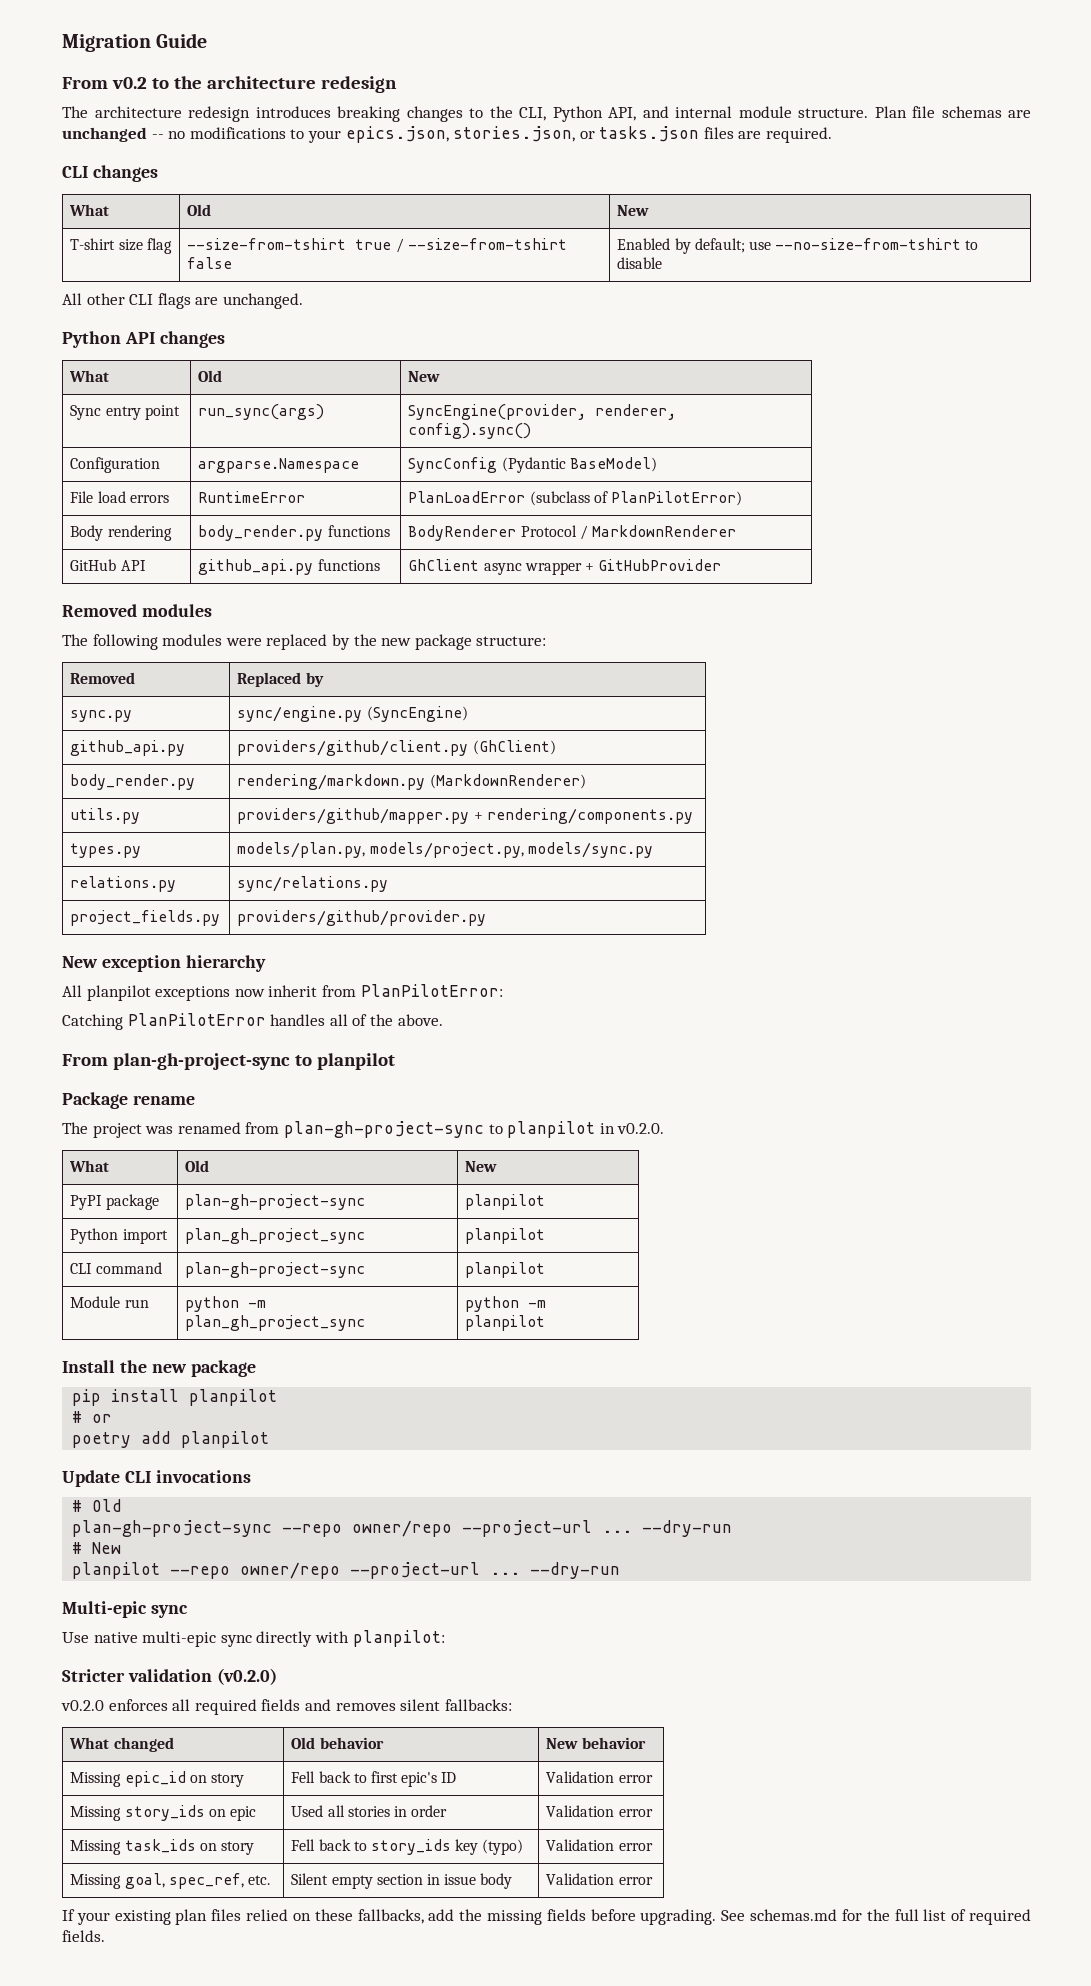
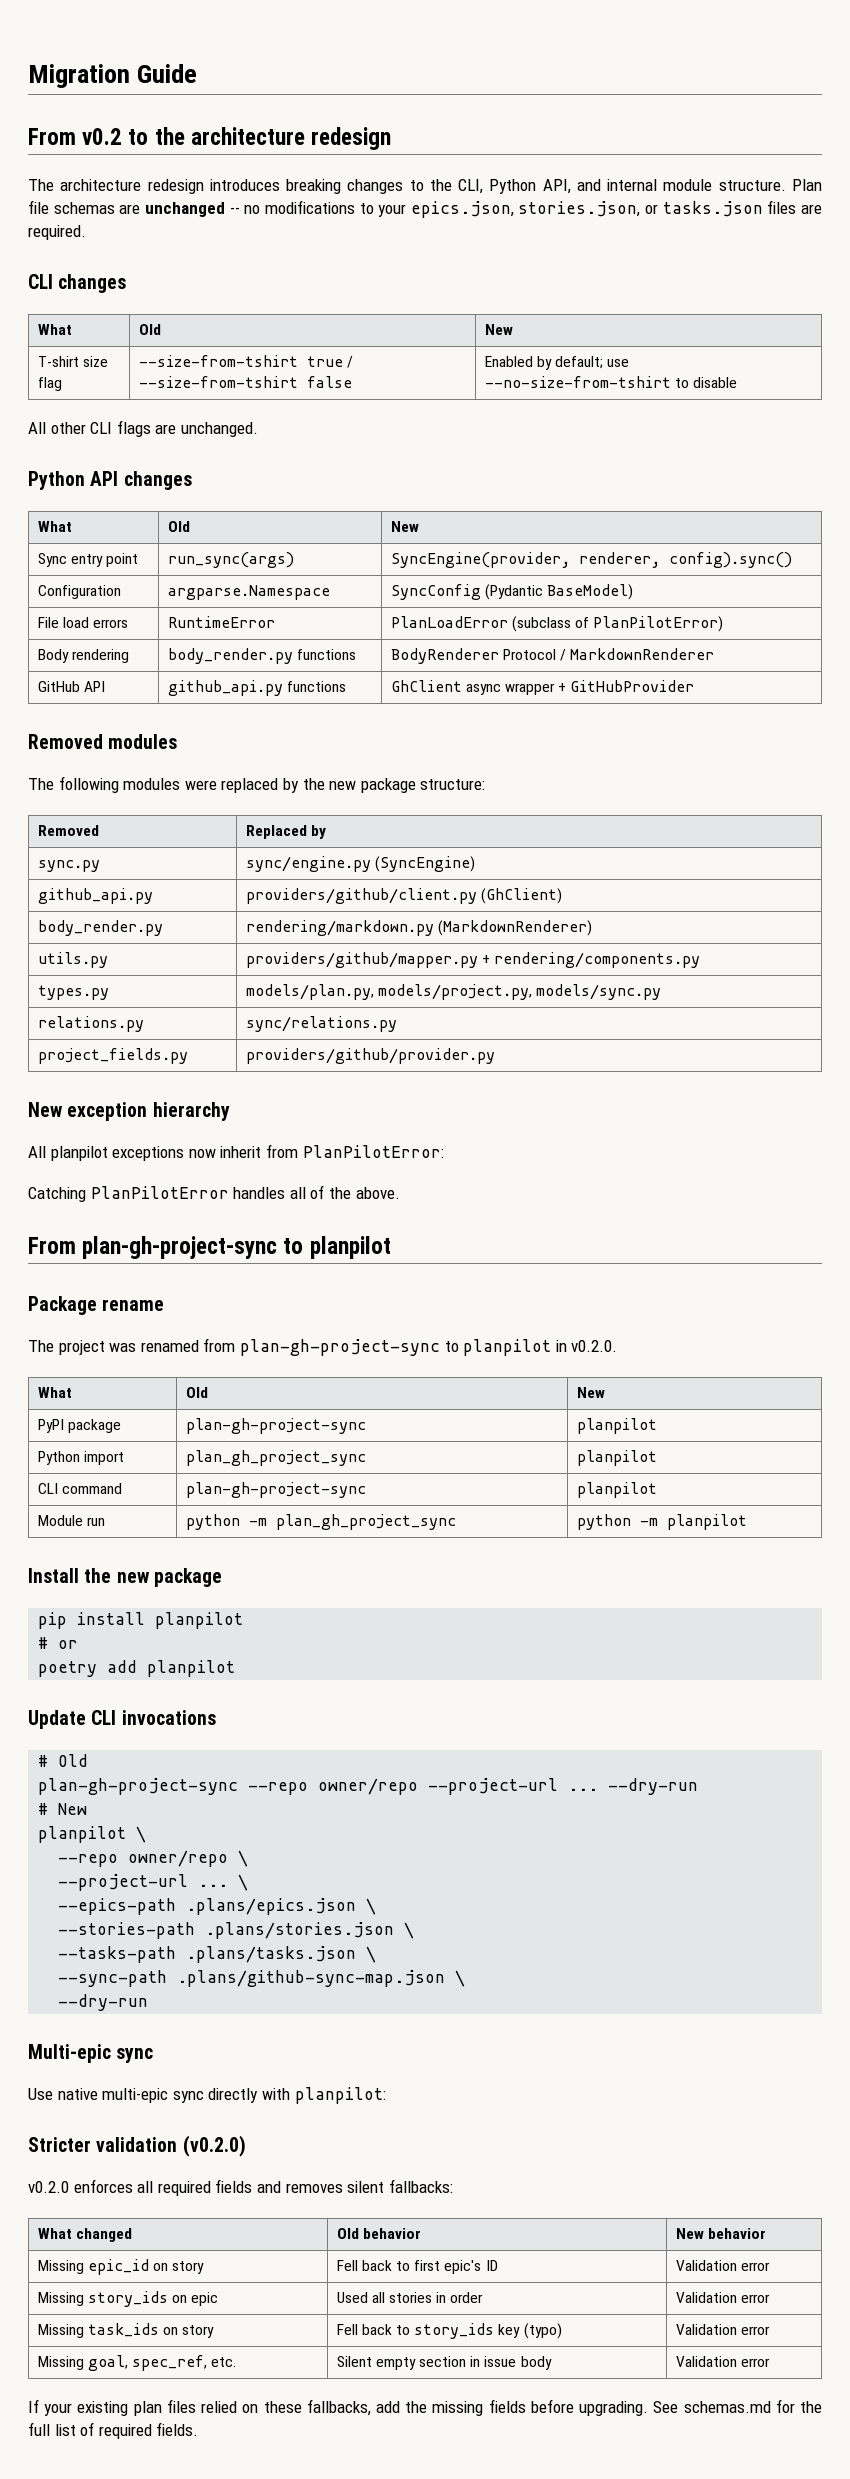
- planpilot --repo owner/repo --project-url ... --dry-run
+ planpilot \
+ --repo owner/repo \
+ --project-url ... \
+ --epics-path .plans/epics.json \
+ --stories-path .plans/stories.json \
+ --tasks-path .plans/tasks.json \
+ --sync-path .plans/github-sync-map.json \
+ --dry-run

